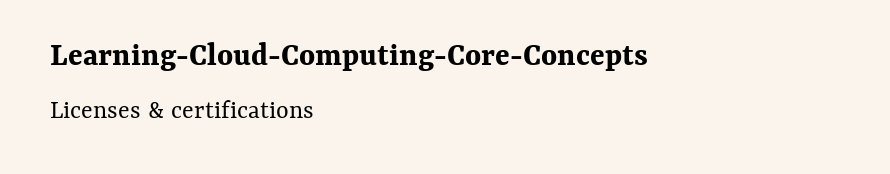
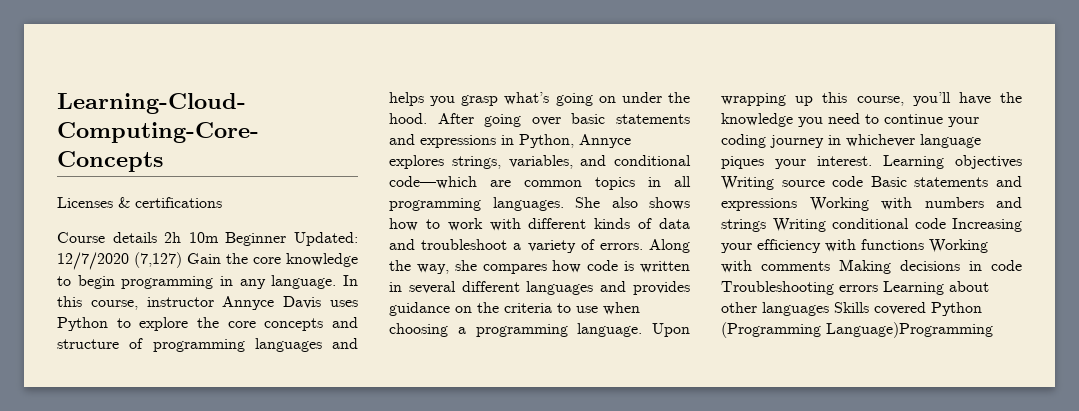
+ Course details 2h 10m Beginner Updated: 12/7/2020 (7,127) Gain the core knowledge to begin programming in any language. In this course, instructor Annyce Davis uses Python to explore the core concepts and structure of programming languages and helps you grasp what’s going on under the hood. After going over basic statements and expressions in Python, Annyce explores strings, variables, and conditional code—which are common topics in all programming languages. She also shows how to work with different kinds of data and troubleshoot a variety of errors. Along the way, she compares how code is written in several different languages and provides guidance on the criteria to use when choosing a programming language. Upon wrapping up this course, you’ll have the knowledge you need to continue your coding journey in whichever language piques your interest. Learning objectives Writing source code Basic statements and expressions Working with numbers and strings Writing conditional code Increasing your efficiency with functions Working with comments Making decisions in code Troubleshooting errors Learning about other languages Skills covered Python (Programming Language)Programming

